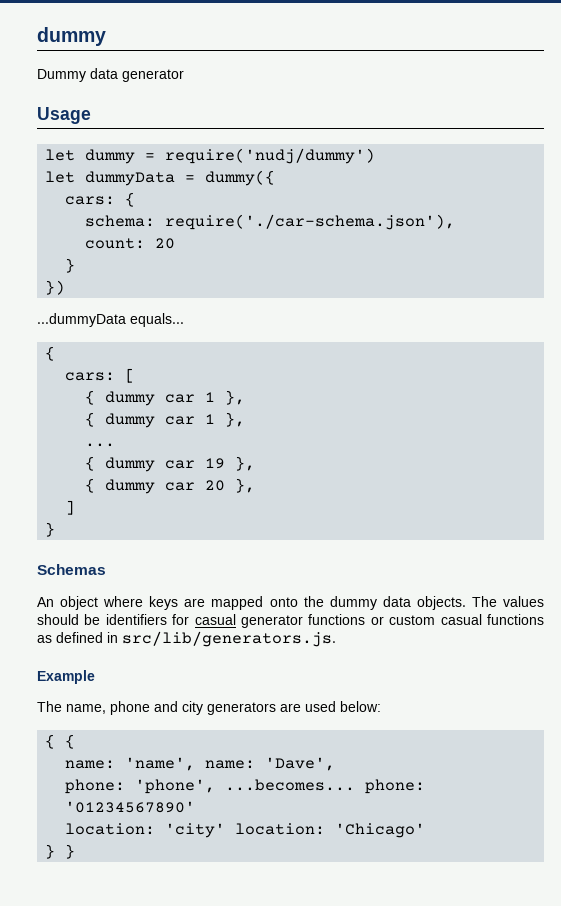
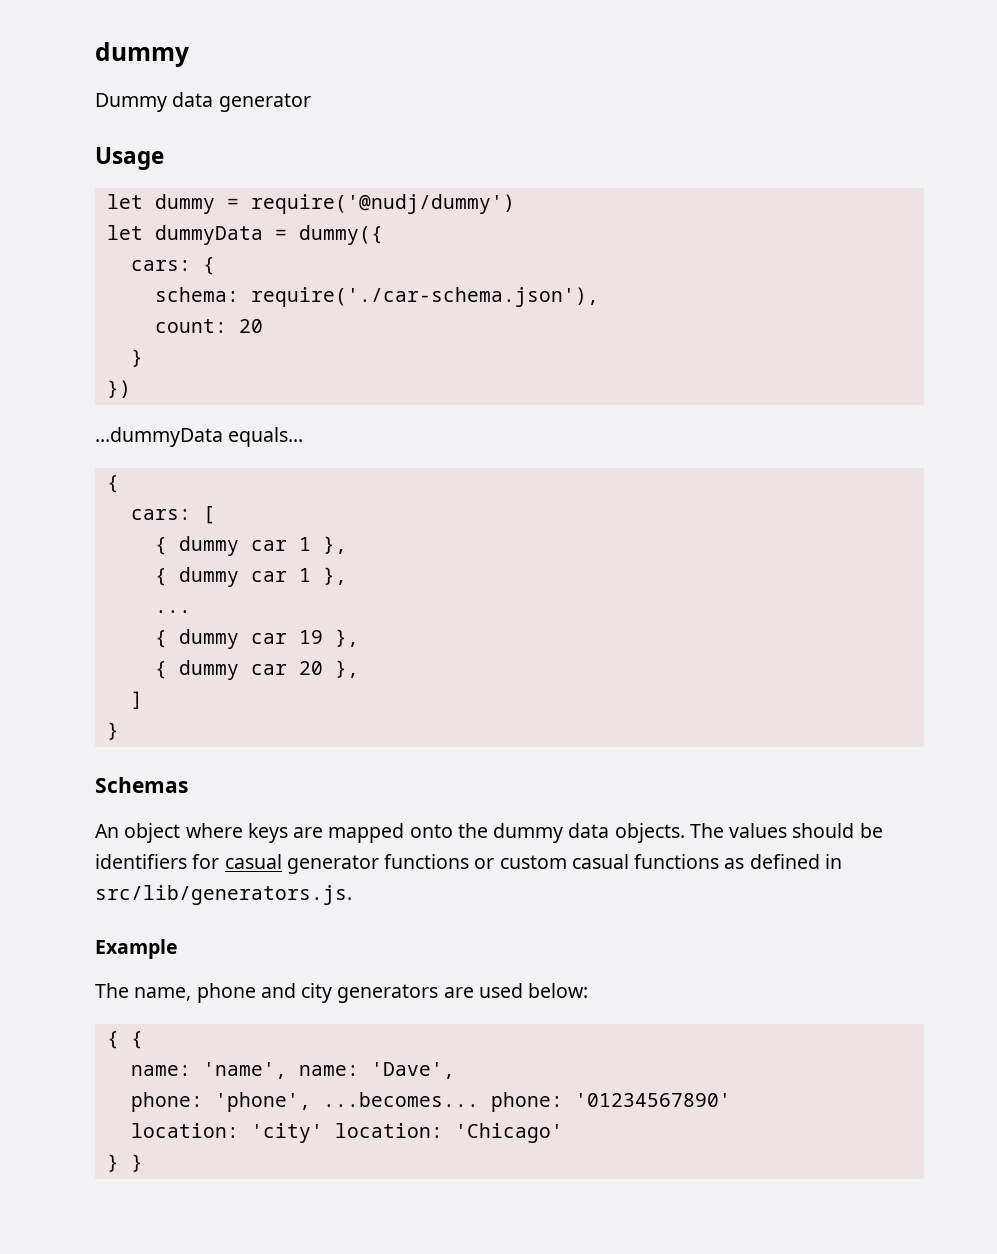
- let dummy = require('nudj/dummy')
+ let dummy = require('@nudj/dummy')

